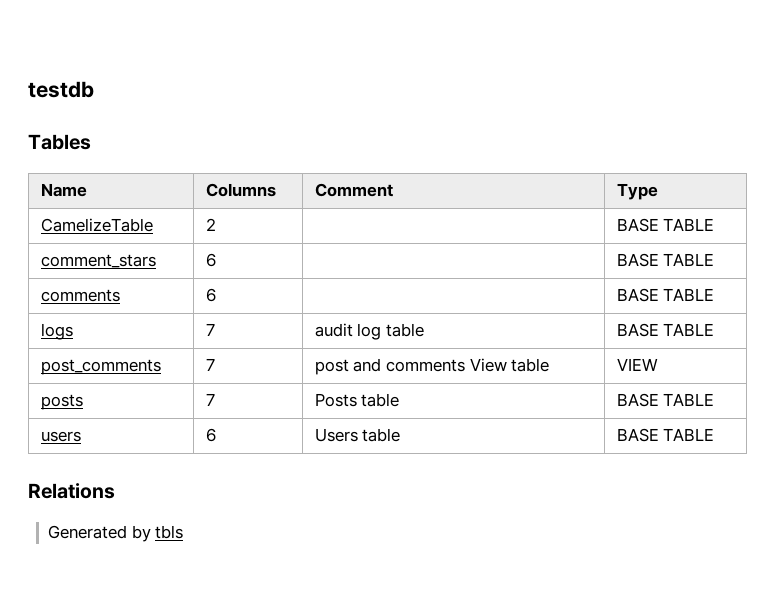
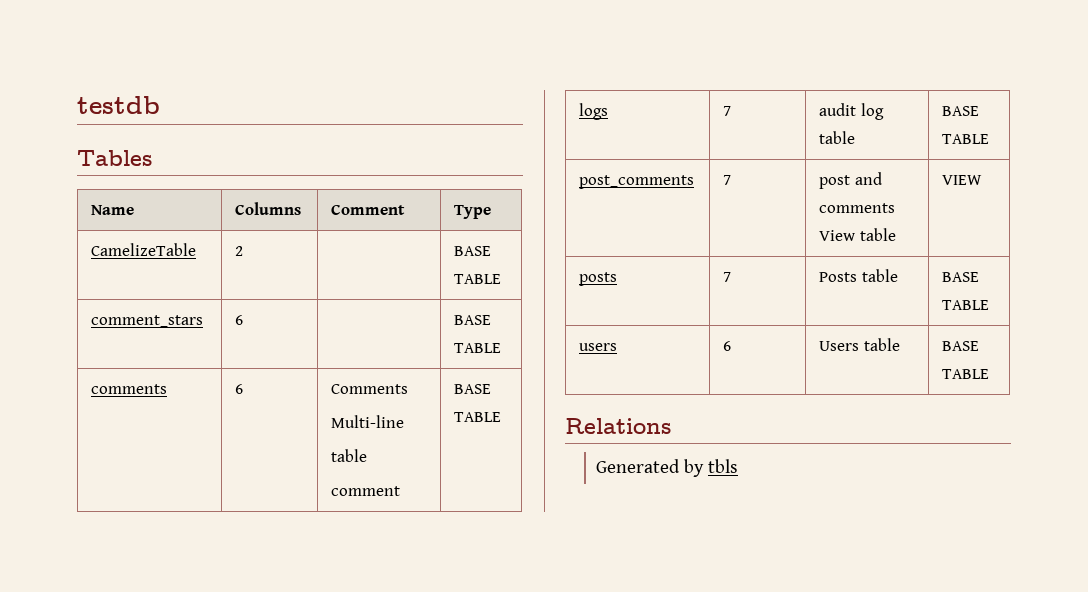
- comments | 6 | | BASE TABLE
+ comments | 6 | Comments
+ Multi-line
+ table
+ comment | BASE TABLE

